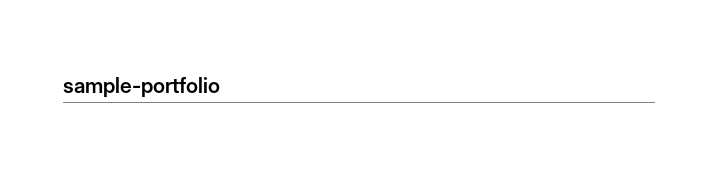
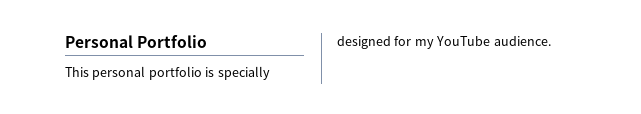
- sample-portfolio
+ Personal Portfolio
+ This personal portfolio is specially designed for my YouTube audience.

